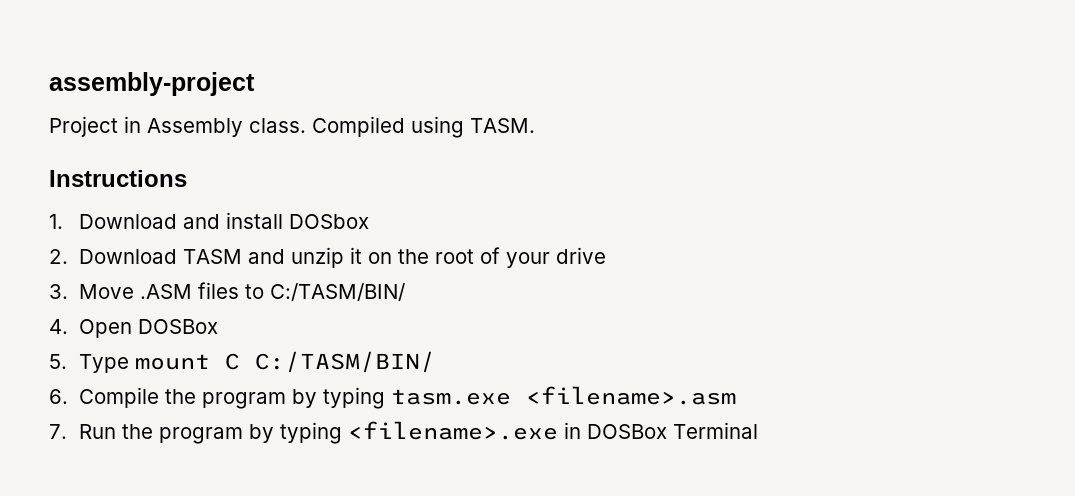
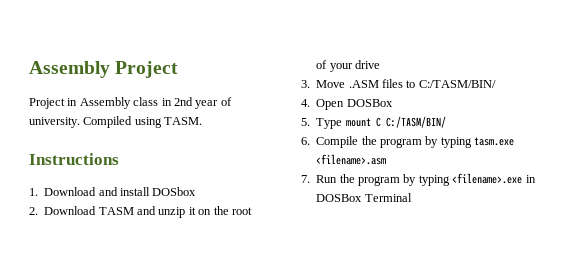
- assembly-project
+ Assembly Project
- Project in Assembly class.
+ Project in Assembly class in 2nd year of university.

